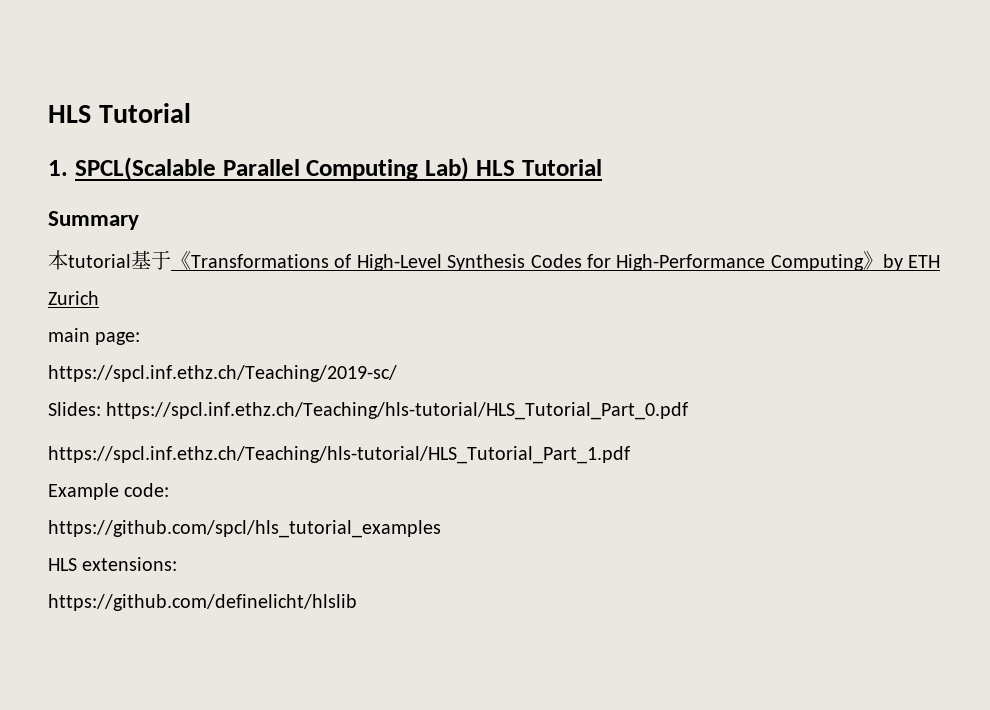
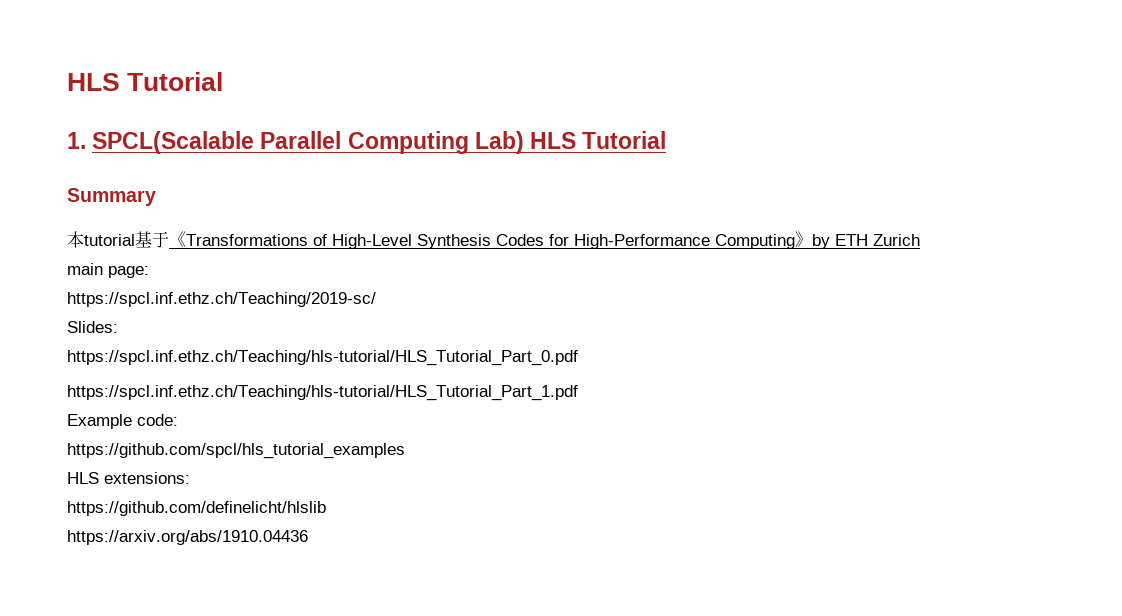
- Slides: https://spcl.inf.ethz.ch/Teaching/hls-tutorial/HLS_Tutorial_Part_0.pdf
+ Slides:
+ https://spcl.inf.ethz.ch/Teaching/hls-tutorial/HLS_Tutorial_Part_0.pdf
+ https://arxiv.org/abs/1910.04436

